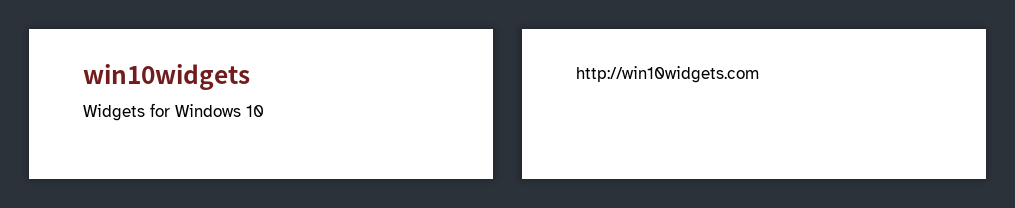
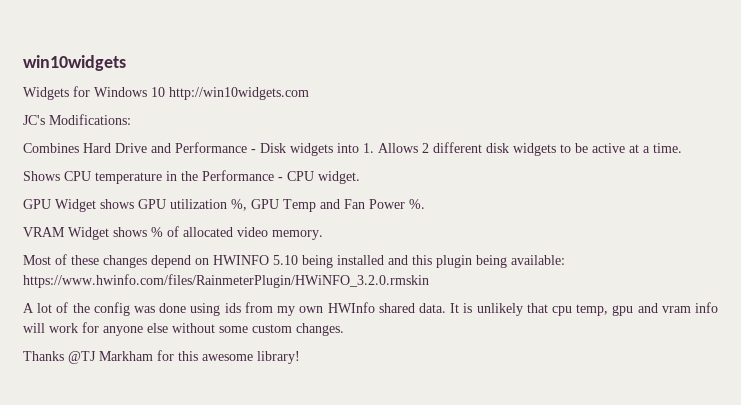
+ JC's Modifications:
+ Combines Hard Drive and Performance - Disk widgets into 1. Allows 2 different disk widgets to be active at a time.
+ Shows CPU temperature in the Performance - CPU widget.
+ GPU Widget shows GPU utilization %, GPU Temp and Fan Power %.
+ VRAM Widget shows % of allocated video memory.
+ Most of these changes depend on HWINFO 5.10 being installed and this plugin being available: https://www.hwinfo.com/files/RainmeterPlugin/HWiNFO_3.2.0.rmskin
+ A lot of the config was done using ids from my own HWInfo shared data. It is unlikely that cpu temp, gpu and vram info will work for anyone else without some custom changes.
+ Thanks @TJ Markham for this awesome library!

